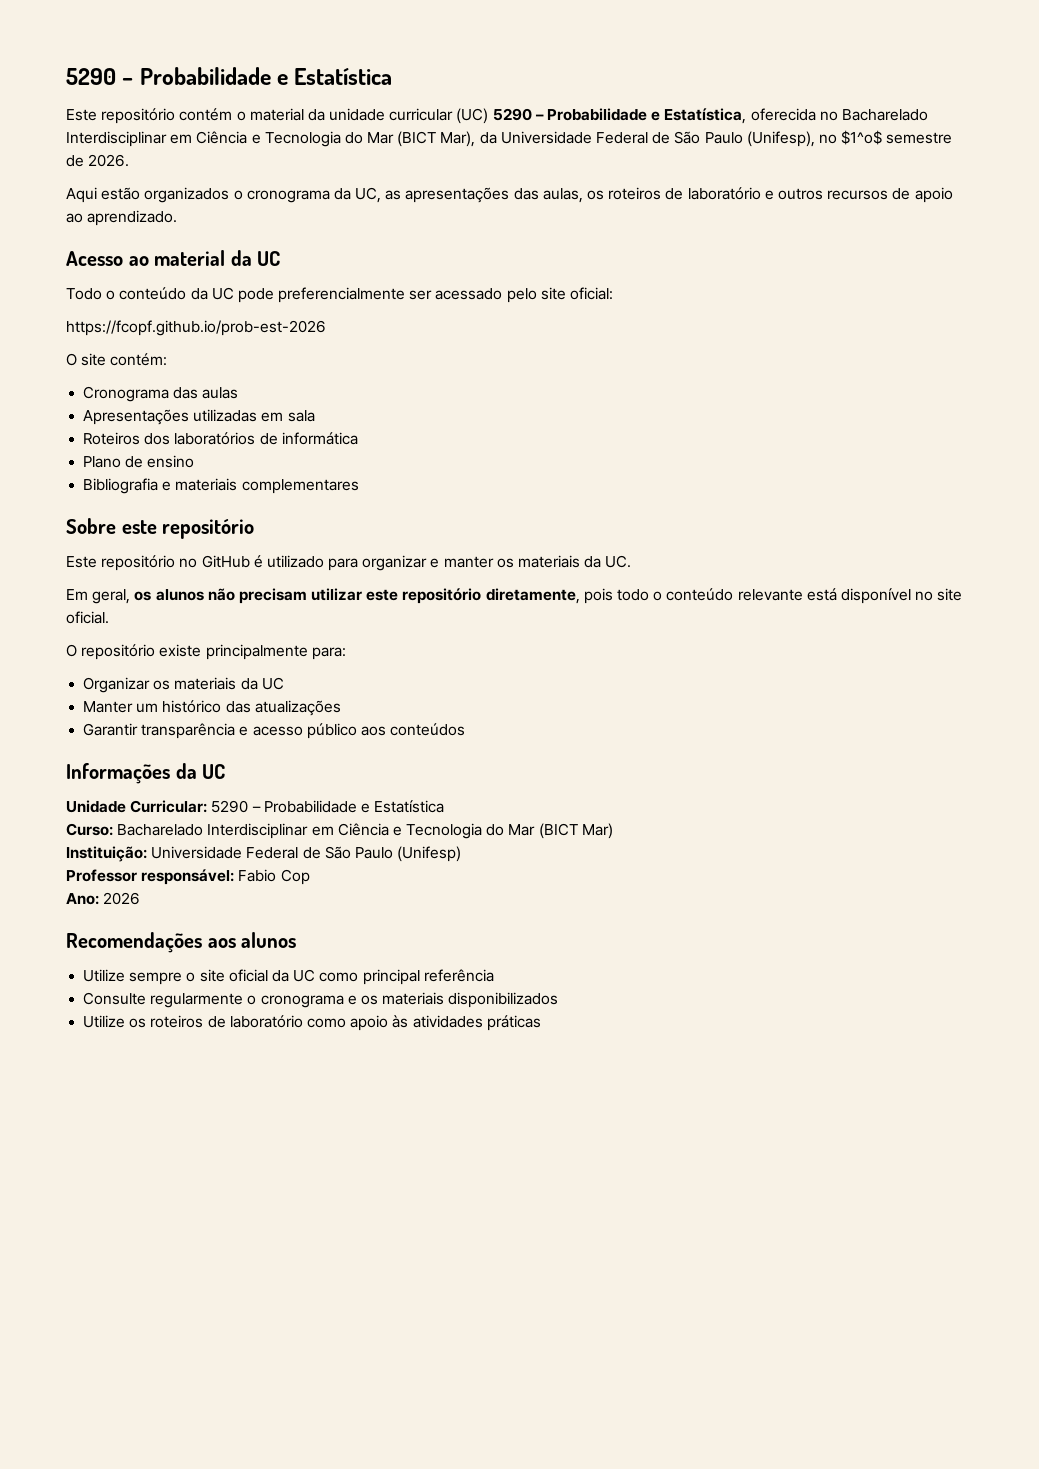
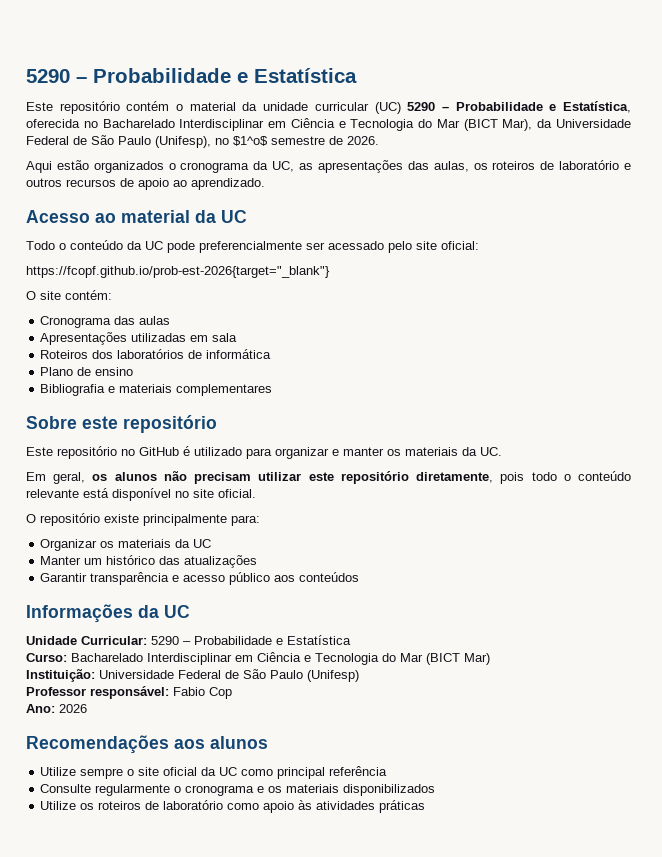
- https://fcopf.github.io/prob-est-2026
+ https://fcopf.github.io/prob-est-2026{target="_blank"}

